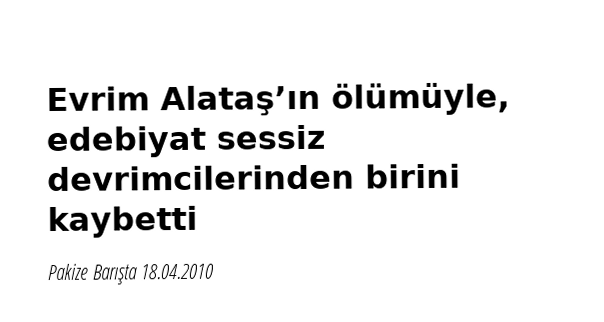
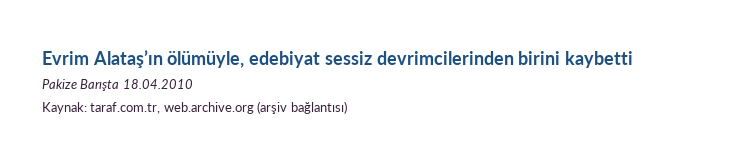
+ Kaynak: taraf.com.tr, web.archive.org (arşiv bağlantısı)

